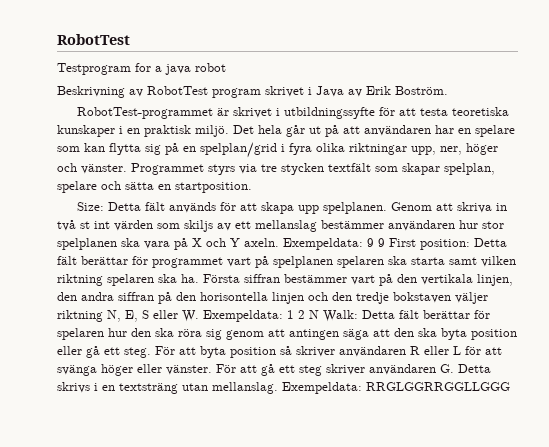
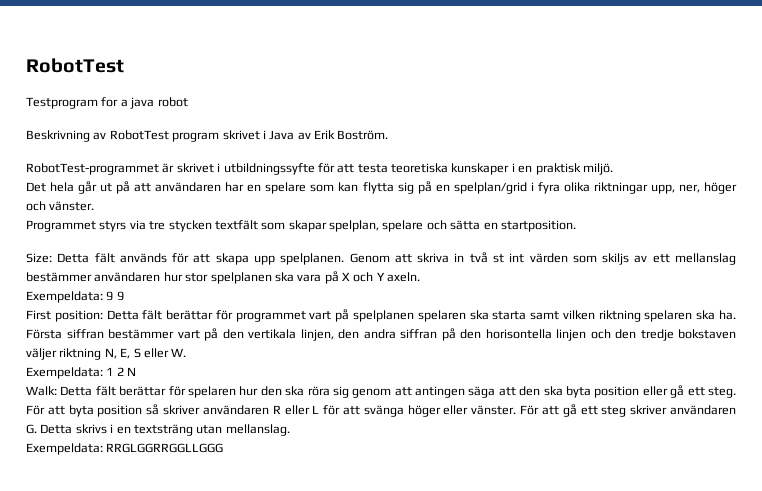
- RobotTest-programmet är skrivet i utbildningssyfte för att testa teoretiska kunskaper i en praktisk miljö. Det hela går ut på att användaren har en spelare som kan flytta sig på en spelplan/grid i fyra olika riktningar upp, ner, höger och vänster. Programmet styrs via tre stycken textfält som skapar spelplan, spelare och sätta en startposition.
+ RobotTest-programmet är skrivet i utbildningssyfte för att testa teoretiska kunskaper i en praktisk miljö.
+ Det hela går ut på att användaren har en spelare som kan flytta sig på en spelplan/grid i fyra olika riktningar upp, ner, höger och vänster.
+ Programmet styrs via tre stycken textfält som skapar spelplan, spelare och sätta en startposition.
- Genom att skriva in två st int värden som skiljs av ett mellanslag bestämmer användaren hur stor spelplanen ska vara på X och Y axeln. Exempeldata: 9 9 First position: Detta fält berättar för programmet vart på spelplanen spelaren ska starta samt vilken riktning spelaren ska ha.
+ Genom att skriva in två st int värden som skiljs av ett mellanslag bestämmer användaren hur stor spelplanen ska vara på X och Y axeln.
+ Exempeldata: 9 9
+ First position: Detta fält berättar för programmet vart på spelplanen spelaren ska starta samt vilken riktning spelaren ska ha.
- Första siffran bestämmer vart på den vertikala linjen, den andra siffran på den horisontella linjen och den tredje bokstaven väljer riktning N, E, S eller W. Exempeldata: 1 2 N Walk: Detta fält berättar för spelaren hur den ska röra sig genom att antingen säga att den ska byta position eller gå ett steg.
+ Första siffran bestämmer vart på den vertikala linjen, den andra siffran på den horisontella linjen och den tredje bokstaven väljer riktning N, E, S eller W.
+ Exempeldata: 1 2 N
+ Walk: Detta fält berättar för spelaren hur den ska röra sig genom att antingen säga att den ska byta position eller gå ett steg.
- För att gå ett steg skriver användaren G. Detta skrivs i en textsträng utan mellanslag. Exempeldata: RRGLGGRRGGLLGGG
+ För att gå ett steg skriver användaren G. Detta skrivs i en textsträng utan mellanslag.
+ Exempeldata: RRGLGGRRGGLLGGG

